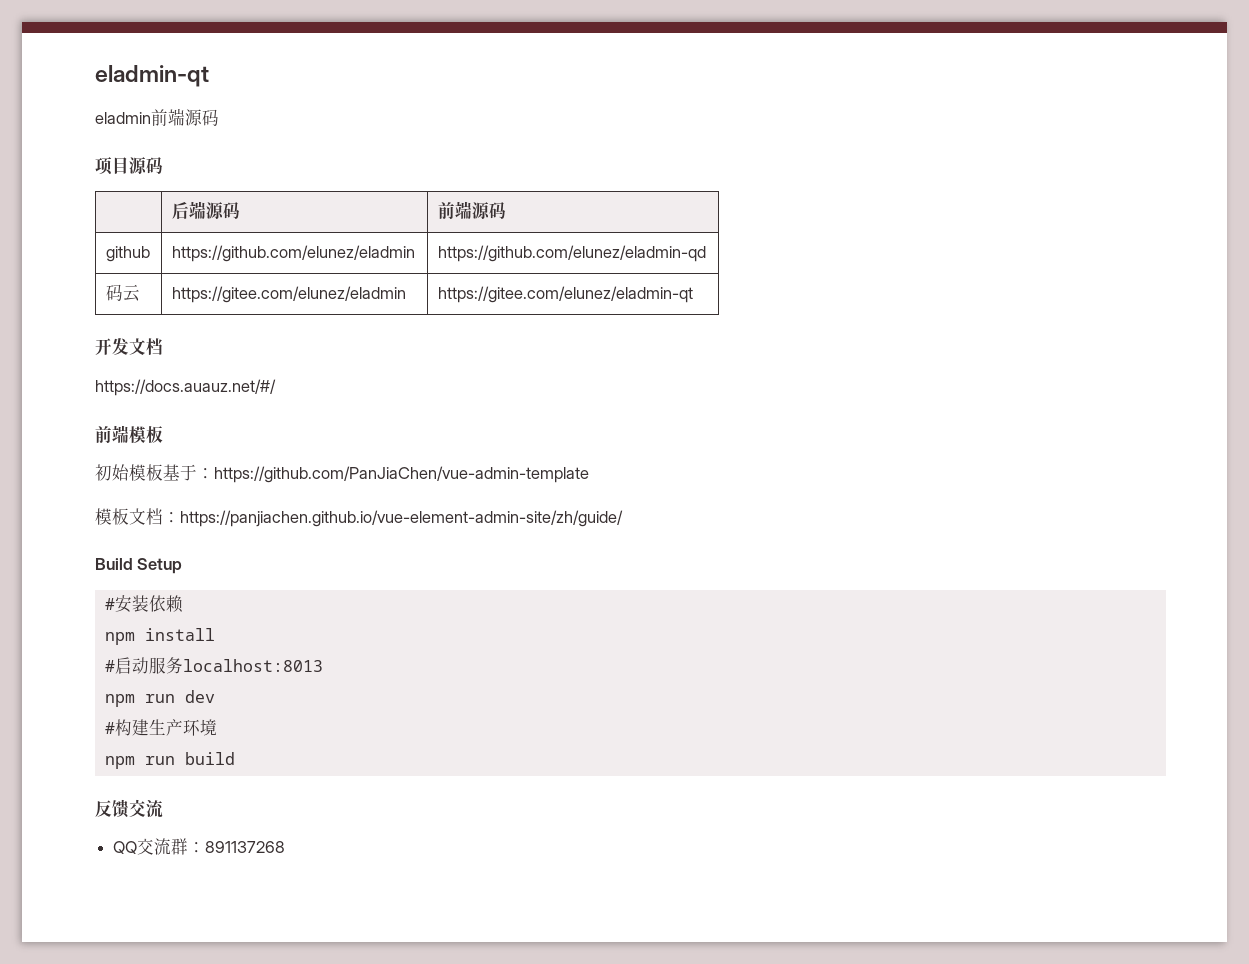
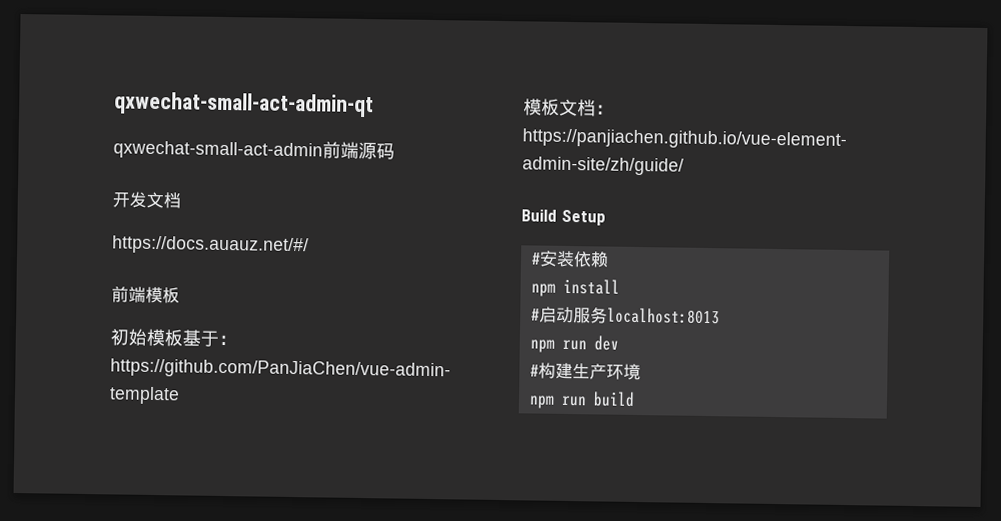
- eladmin-qt
- eladmin前端源码
- 项目源码
- | 后端源码 | 前端源码
- github | https://github.com/elunez/eladmin | https://github.com/elunez/eladmin-qd
- 码云 | https://gitee.com/elunez/eladmin | https://gitee.com/elunez/eladmin-qt
+ qxwechat-small-act-admin-qt
+ qxwechat-small-act-admin前端源码
- 反馈交流
- QQ交流群：891137268

